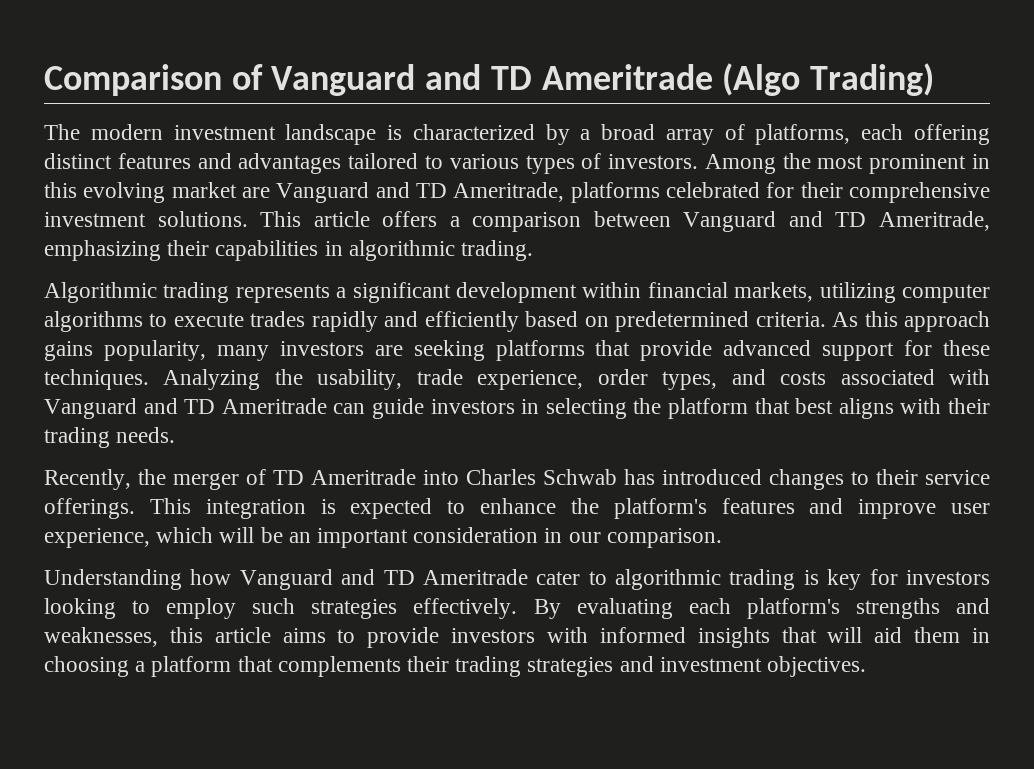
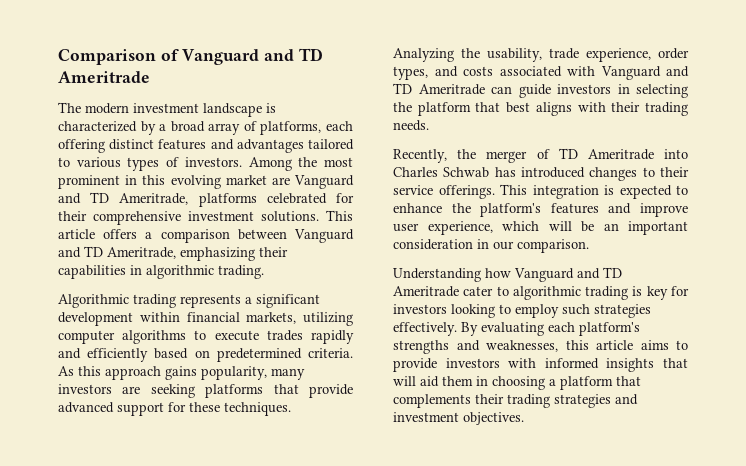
- Comparison of Vanguard and TD Ameritrade (Algo Trading)
+ Comparison of Vanguard and TD Ameritrade

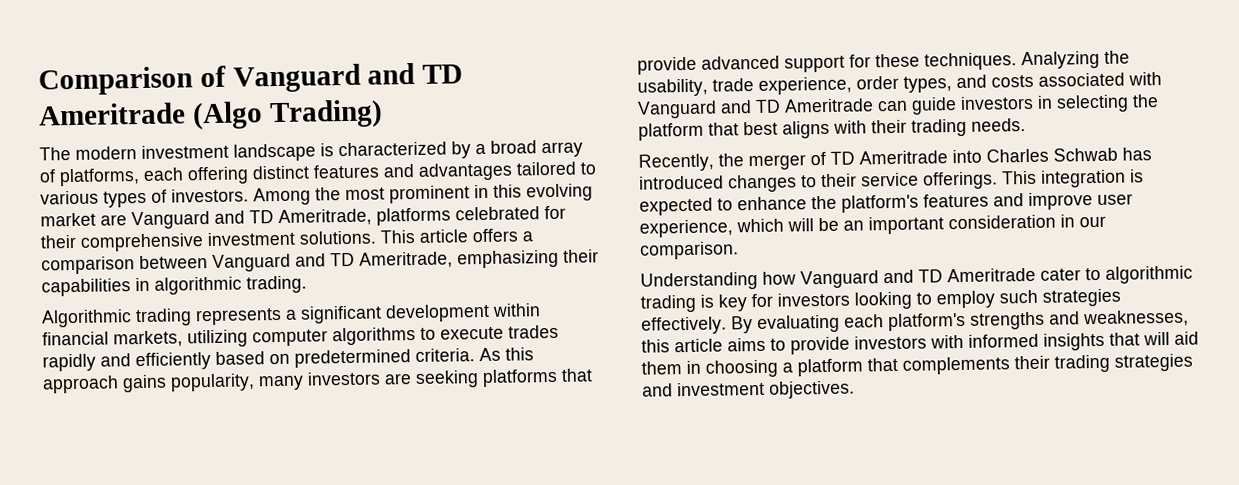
- Comparison of Vanguard and TD Ameritrade
+ Comparison of Vanguard and TD Ameritrade (Algo Trading)

